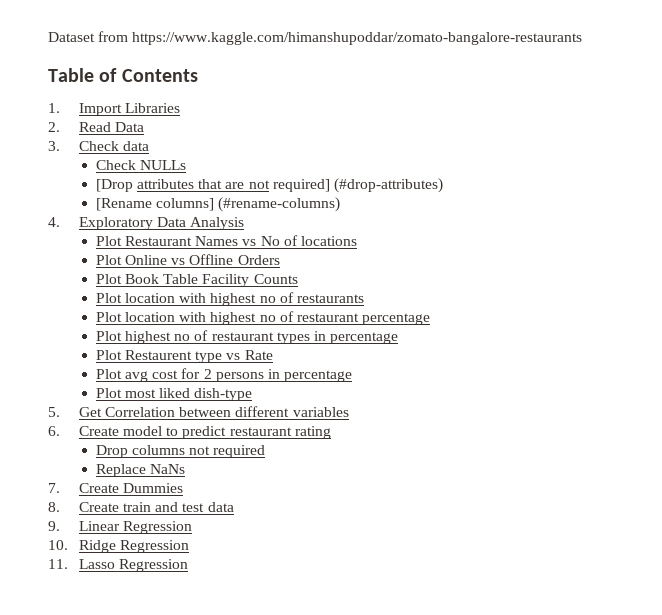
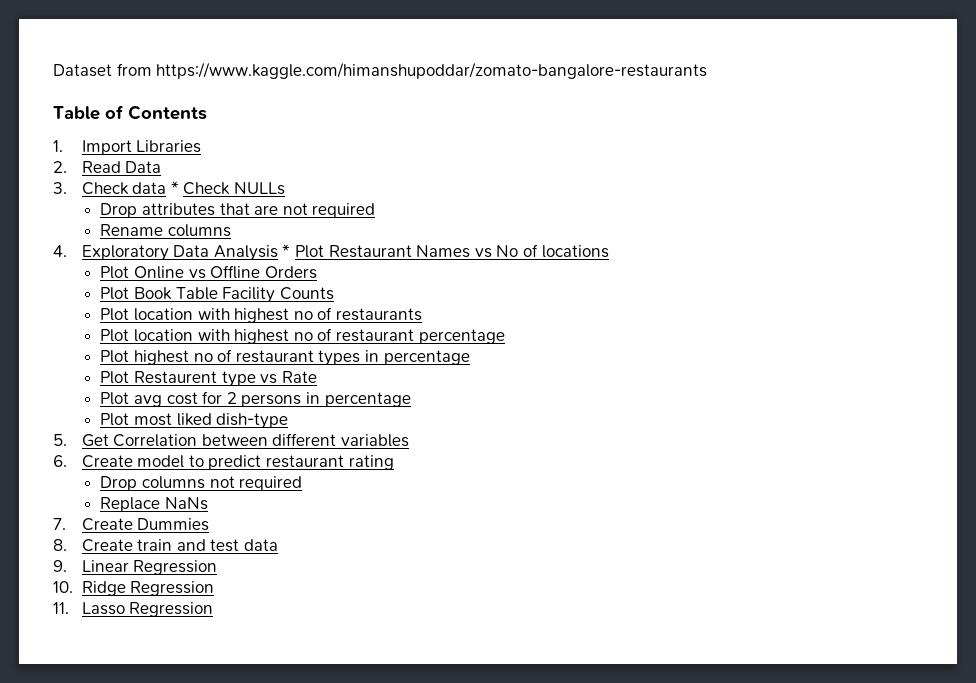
- 3. Check data
- Check NULLs
+ 3. Check data * Check NULLs
- [Drop attributes that are not required] (#drop-attributes)
- [Rename columns] (#rename-columns)
+ Drop attributes that are not required
+ Rename columns
- 4. Exploratory Data Analysis
- Plot Restaurant Names vs No of locations
+ 4. Exploratory Data Analysis * Plot Restaurant Names vs No of locations

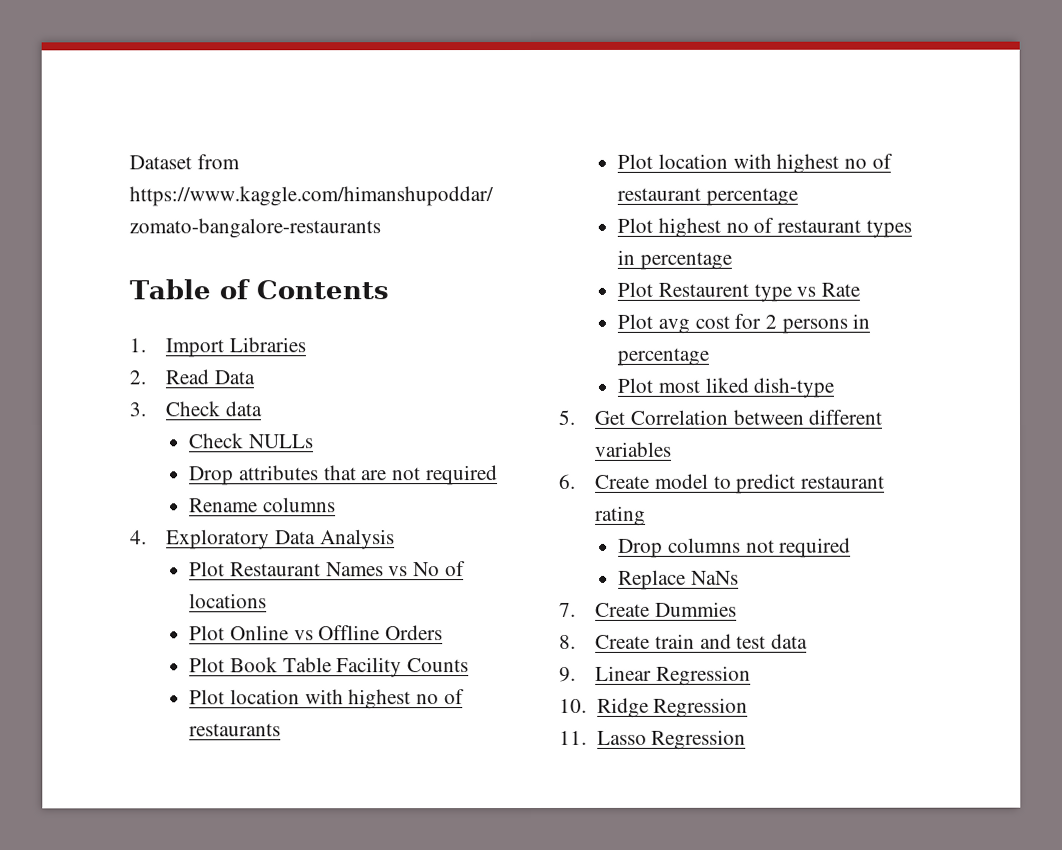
- 3. Check data * Check NULLs
+ 3. Check data
+ Check NULLs
- 4. Exploratory Data Analysis * Plot Restaurant Names vs No of locations
+ 4. Exploratory Data Analysis
+ Plot Restaurant Names vs No of locations

